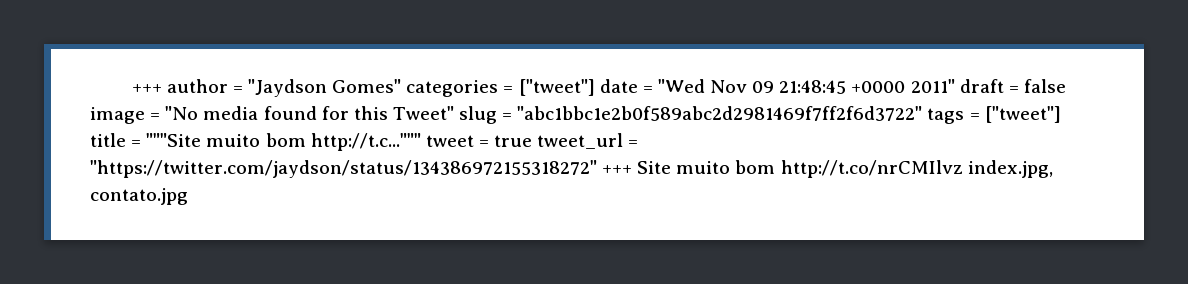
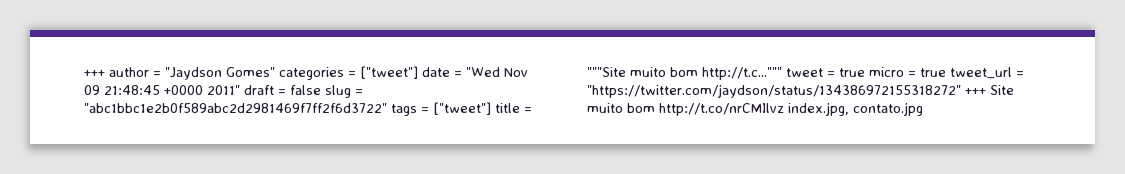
- +++ author = "Jaydson Gomes" categories = ["tweet"] date = "Wed Nov 09 21:48:45 +0000 2011" draft = false image = "No media found for this Tweet" slug = "abc1bbc1e2b0f589abc2d2981469f7ff2f6d3722" tags = ["tweet"] title = """Site muito bom http://t.c...""" tweet = true tweet_url = "https://twitter.com/jaydson/status/134386972155318272" +++ Site muito bom http://t.co/nrCMIlvz index.jpg, contato.jpg
+ +++ author = "Jaydson Gomes" categories = ["tweet"] date = "Wed Nov 09 21:48:45 +0000 2011" draft = false slug = "abc1bbc1e2b0f589abc2d2981469f7ff2f6d3722" tags = ["tweet"] title = """Site muito bom http://t.c...""" tweet = true micro = true tweet_url = "https://twitter.com/jaydson/status/134386972155318272" +++ Site muito bom http://t.co/nrCMIlvz index.jpg, contato.jpg

